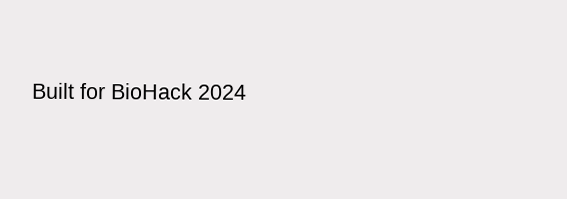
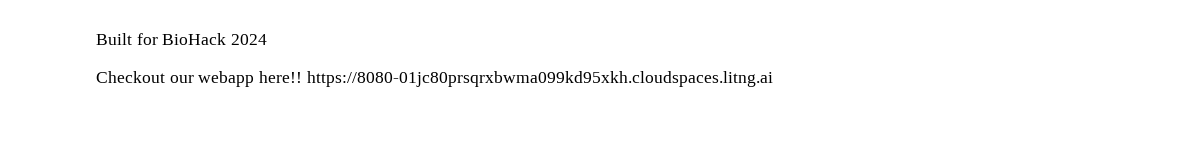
+ Checkout our webapp here!! https://8080-01jc80prsqrxbwma099kd95xkh.cloudspaces.litng.ai

